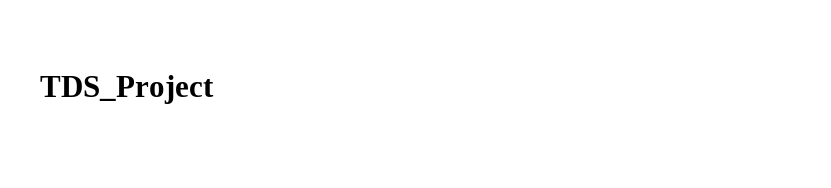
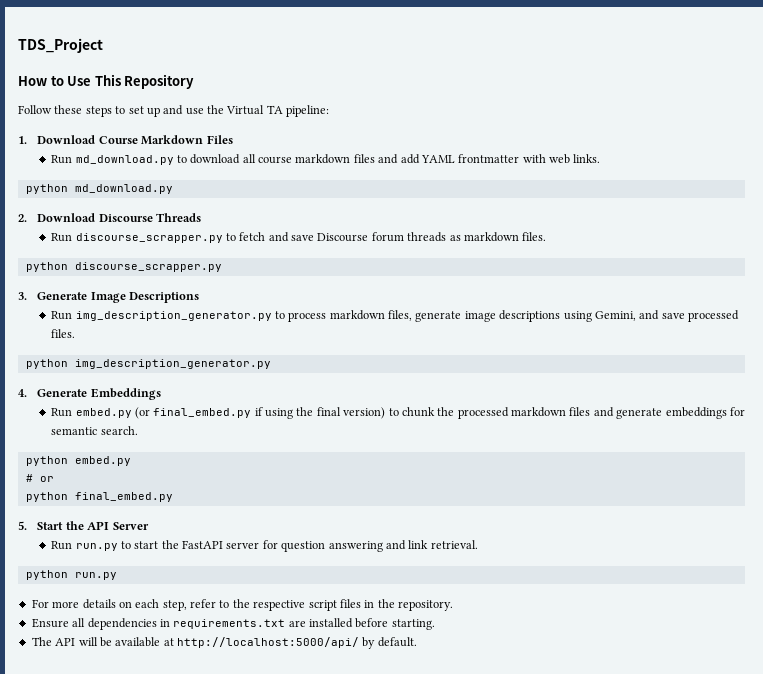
+ How to Use This Repository
+ Follow these steps to set up and use the Virtual TA pipeline:
+ 1. Download Course Markdown Files
+ Run md_download.py to download all course markdown files and add YAML frontmatter with web links.
+ python md_download.py
+ 2. Download Discourse Threads
+ Run discourse_scrapper.py to fetch and save Discourse forum threads as markdown files.
+ python discourse_scrapper.py
+ 3. Generate Image Descriptions
+ Run img_description_generator.py to process markdown files, generate image descriptions using Gemini, and save processed files.
+ python img_description_generator.py
+ 4. Generate Embeddings
+ Run embed.py (or final_embed.py if using the final version) to chunk the processed markdown files and generate embeddings for semantic search.
+ python embed.py
+ # or
+ python final_embed.py
+ 5. Start the API Server
+ Run run.py to start the FastAPI server for question answering and link retrieval.
+ python run.py
+ For more details on each step, refer to the respective script files in the repository.
+ Ensure all dependencies in requirements.txt are installed before starting.
+ The API will be available at http://localhost:5000/api/ by default.

